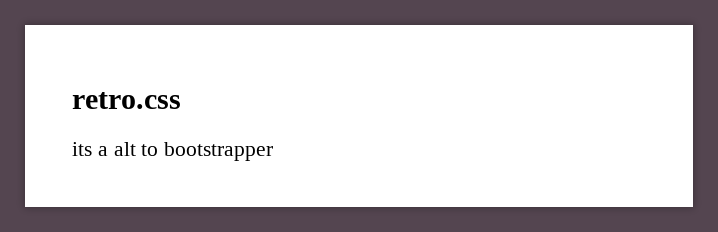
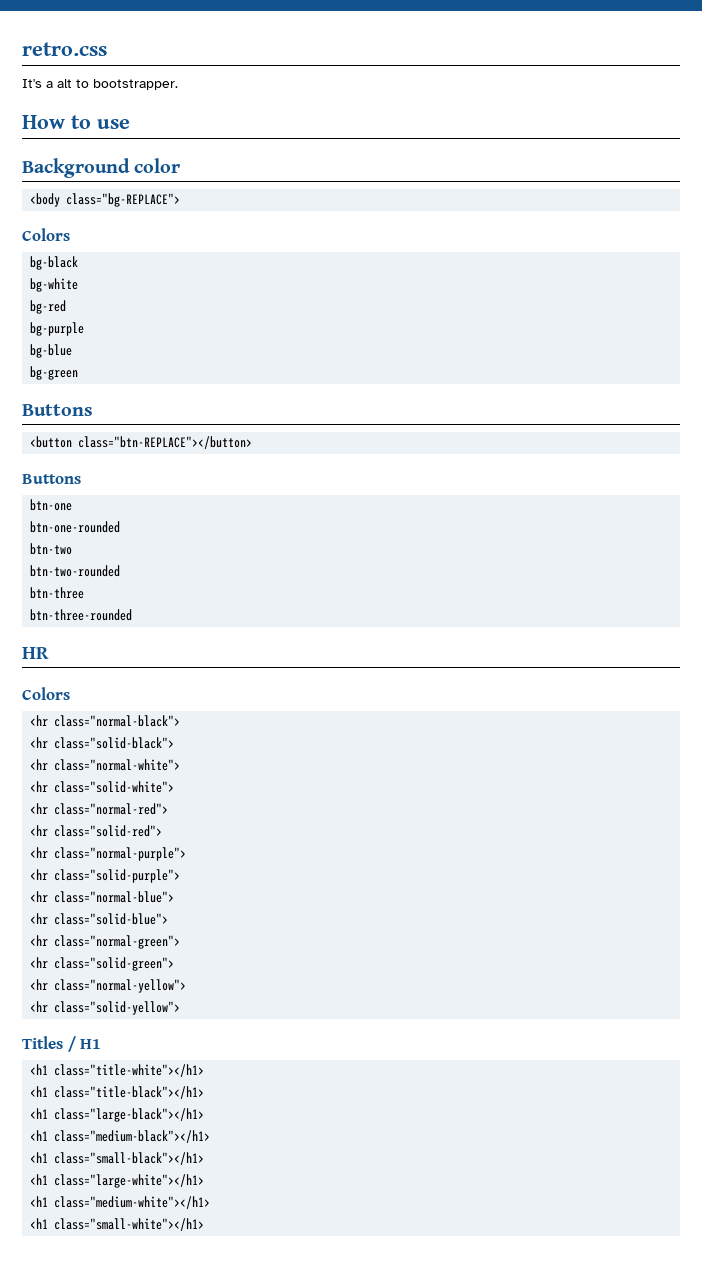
- its a alt to bootstrapper
+ It's a alt to bootstrapper.
+ How to use
+ Background color
+ <body class="bg-REPLACE">
+ Colors
+ bg-black
+ bg-white
+ bg-red
+ bg-purple
+ bg-blue
+ bg-green
+ Buttons
+ <button class="btn-REPLACE"></button>
+ Buttons
+ btn-one
+ btn-one-rounded
+ btn-two
+ btn-two-rounded
+ btn-three
+ btn-three-rounded
+ HR
+ Colors
+ <hr class="normal-black">
+ <hr class="solid-black">
+ <hr class="normal-white">
+ <hr class="solid-white">
+ <hr class="normal-red">
+ <hr class="solid-red">
+ <hr class="normal-purple">
+ <hr class="solid-purple">
+ <hr class="normal-blue">
+ <hr class="solid-blue">
+ <hr class="normal-green">
+ <hr class="solid-green">
+ <hr class="normal-yellow">
+ <hr class="solid-yellow">
+ Titles / H1
+ <h1 class="title-white"></h1>
+ <h1 class="title-black"></h1>
+ <h1 class="large-black"></h1>
+ <h1 class="medium-black"></h1>
+ <h1 class="small-black"></h1>
+ <h1 class="large-white"></h1>
+ <h1 class="medium-white"></h1>
+ <h1 class="small-white"></h1>

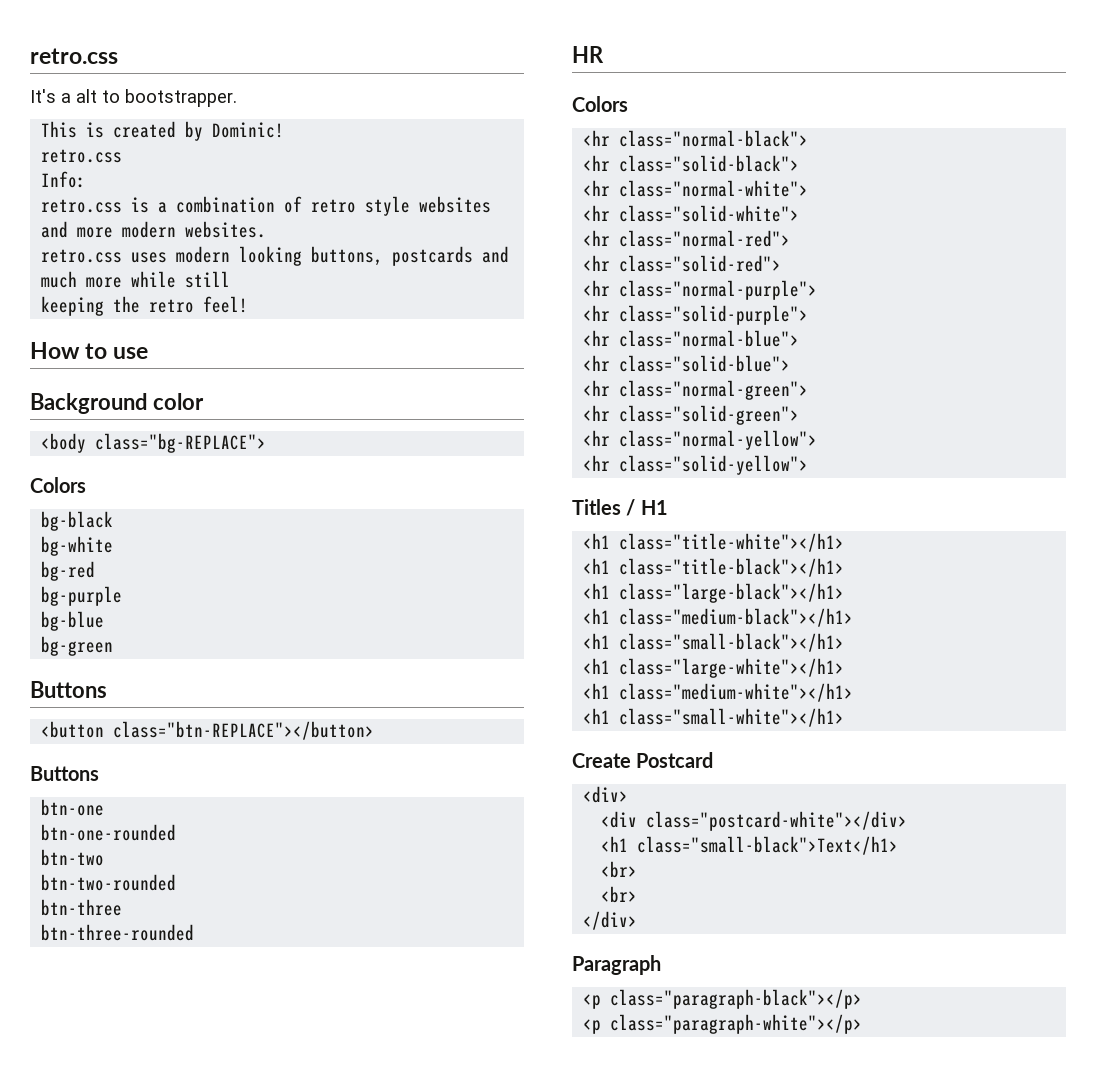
+ This is created by Dominic!
+ retro.css
+ Info:
+ retro.css is a combination of retro style websites and more modern websites.
+ retro.css uses modern looking buttons, postcards and much more while still
+ keeping the retro feel!
+ Create Postcard
+ <div>
+ <div class="postcard-white"></div>
+ <h1 class="small-black">Text</h1>
+ <br>
+ <br>
+ </div>
+ Paragraph
+ <p class="paragraph-black"></p>
+ <p class="paragraph-white"></p>

